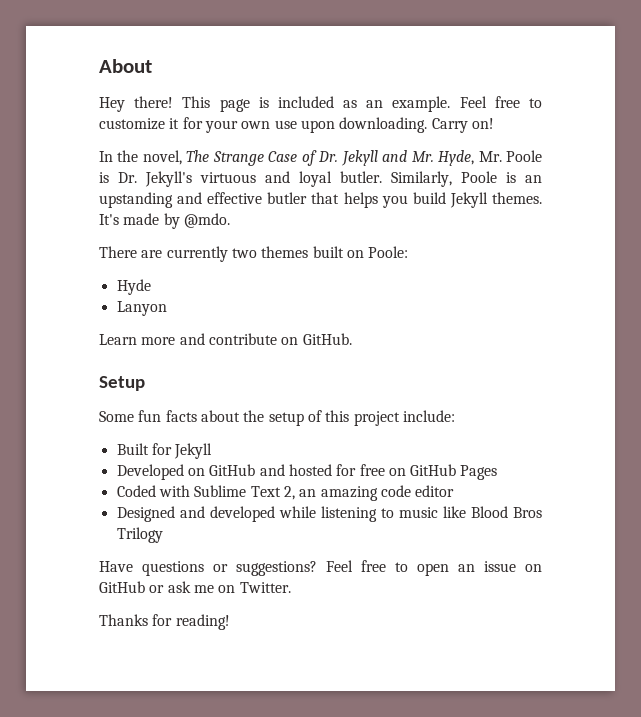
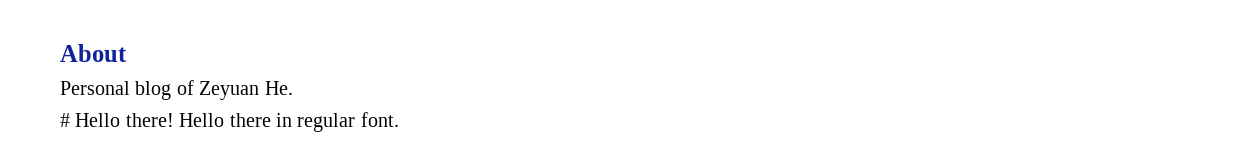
- Hey there! This page is included as an example. Feel free to customize it for your own use upon downloading. Carry on!
- In the novel, The Strange Case of Dr. Jekyll and Mr. Hyde, Mr. Poole is Dr. Jekyll's virtuous and loyal butler. Similarly, Poole is an upstanding and effective butler that helps you build Jekyll themes. It's made by @mdo.
- There are currently two themes built on Poole:
- Hyde
- Lanyon
- Learn more and contribute on GitHub.
- Setup
- Some fun facts about the setup of this project include:
- Built for Jekyll
- Developed on GitHub and hosted for free on GitHub Pages
- Coded with Sublime Text 2, an amazing code editor
- Designed and developed while listening to music like Blood Bros Trilogy
- Have questions or suggestions? Feel free to open an issue on GitHub or ask me on Twitter.
- Thanks for reading!
+ Personal blog of Zeyuan He.
+ # Hello there! Hello there in regular font.

